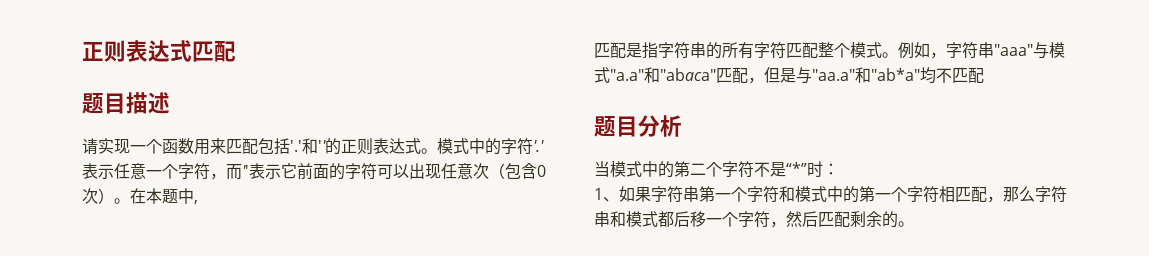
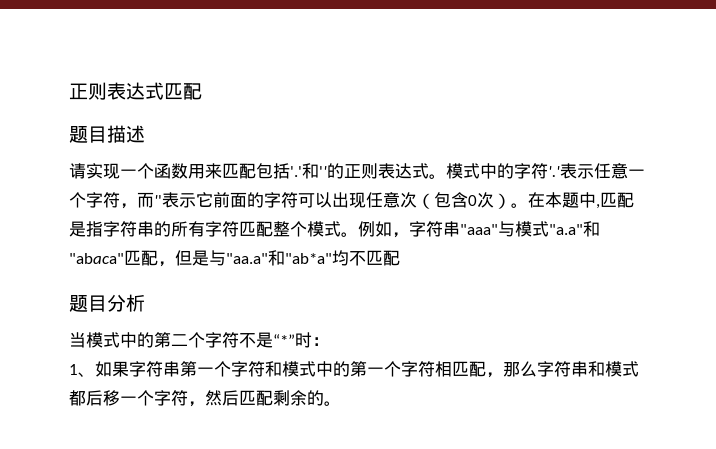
- 在本题中,
- 匹配是指字符串的所有字符匹配整个模式。
+ 在本题中,匹配是指字符串的所有字符匹配整个模式。

